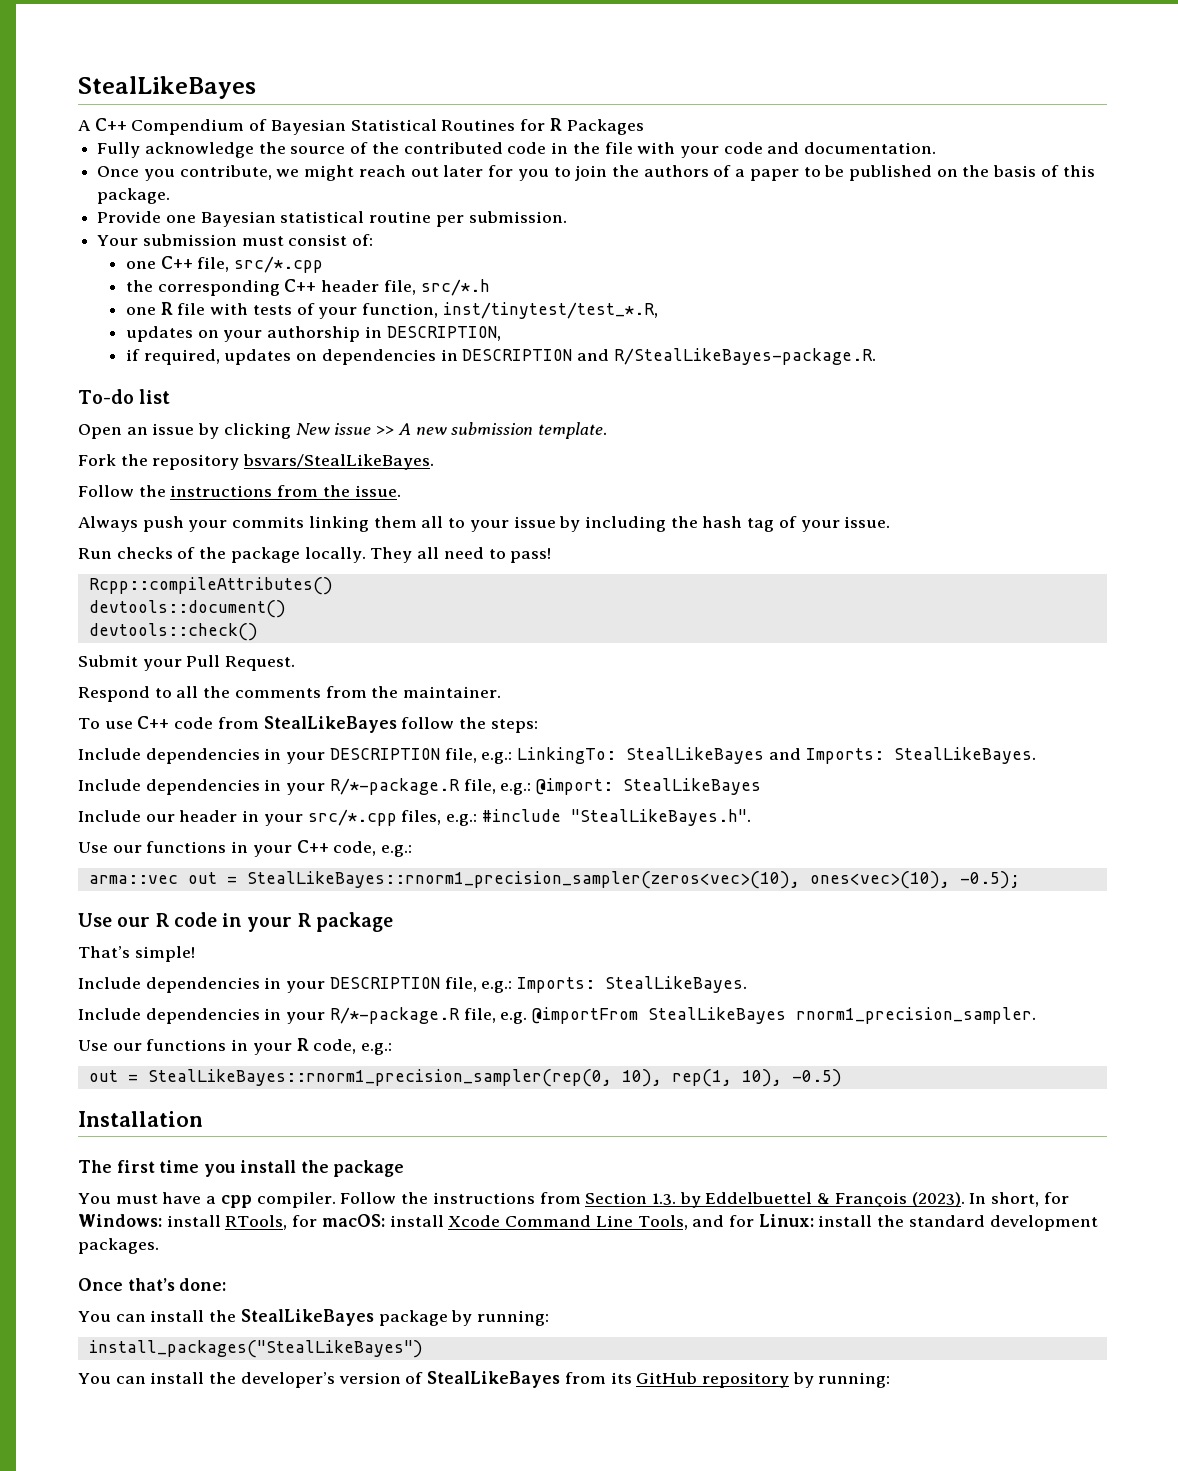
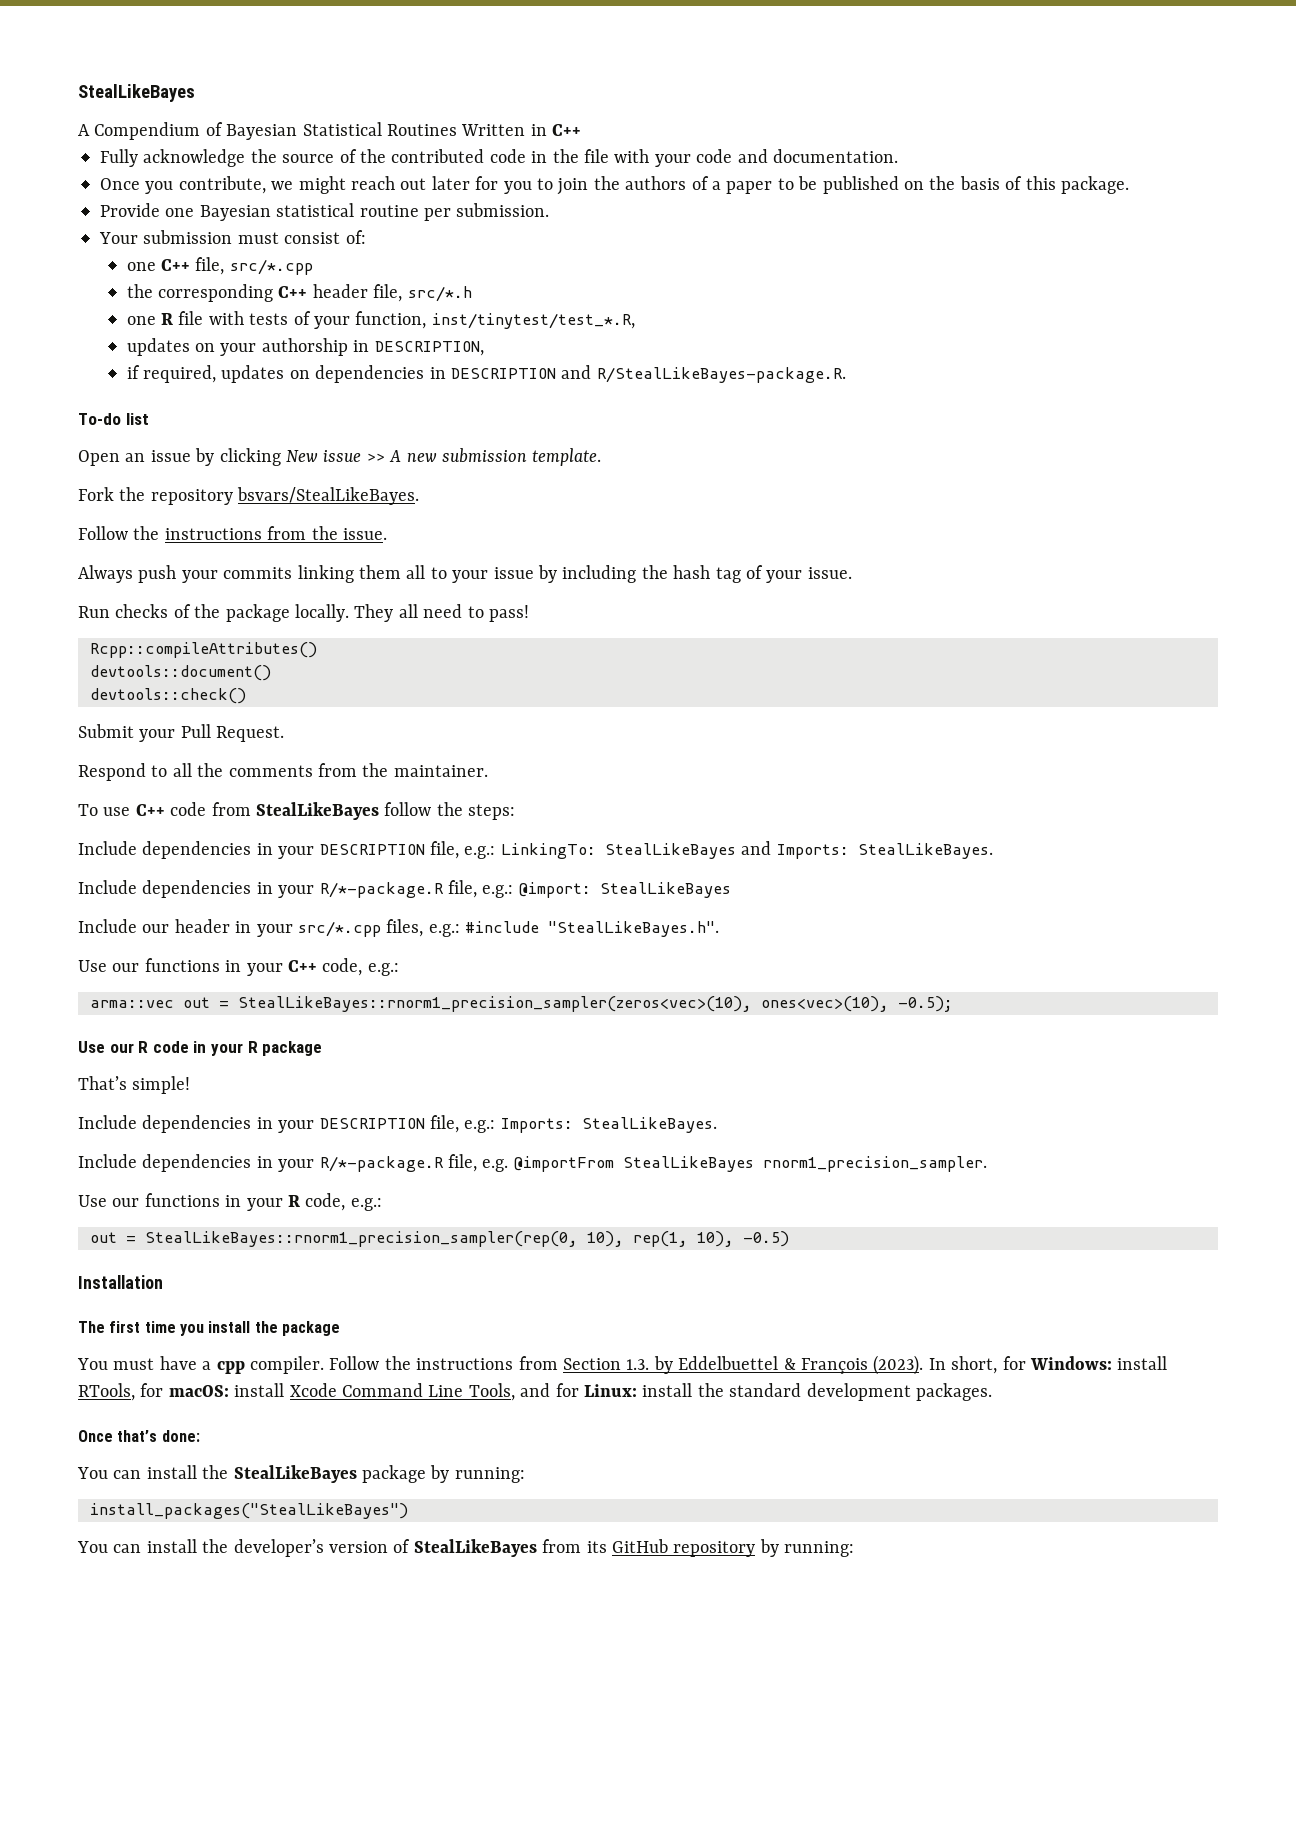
- A C++ Compendium of Bayesian Statistical Routines for R Packages
+ A Compendium of Bayesian Statistical Routines Written in C++

